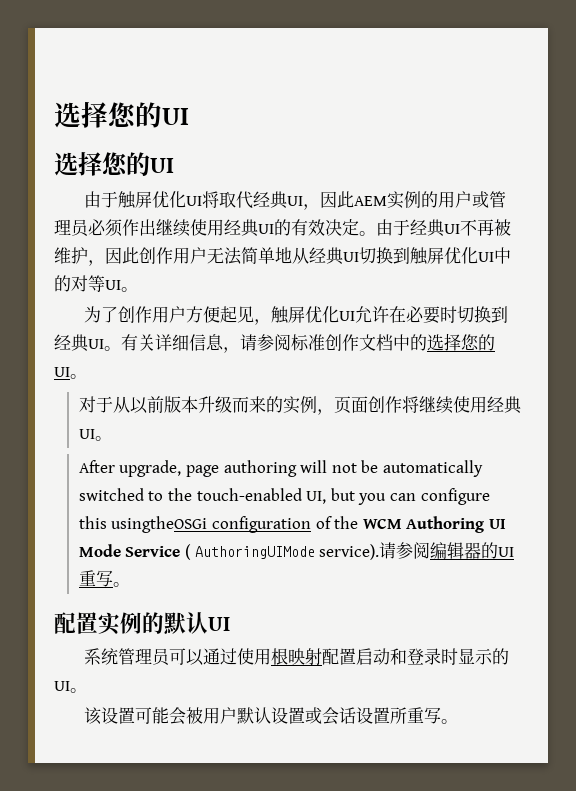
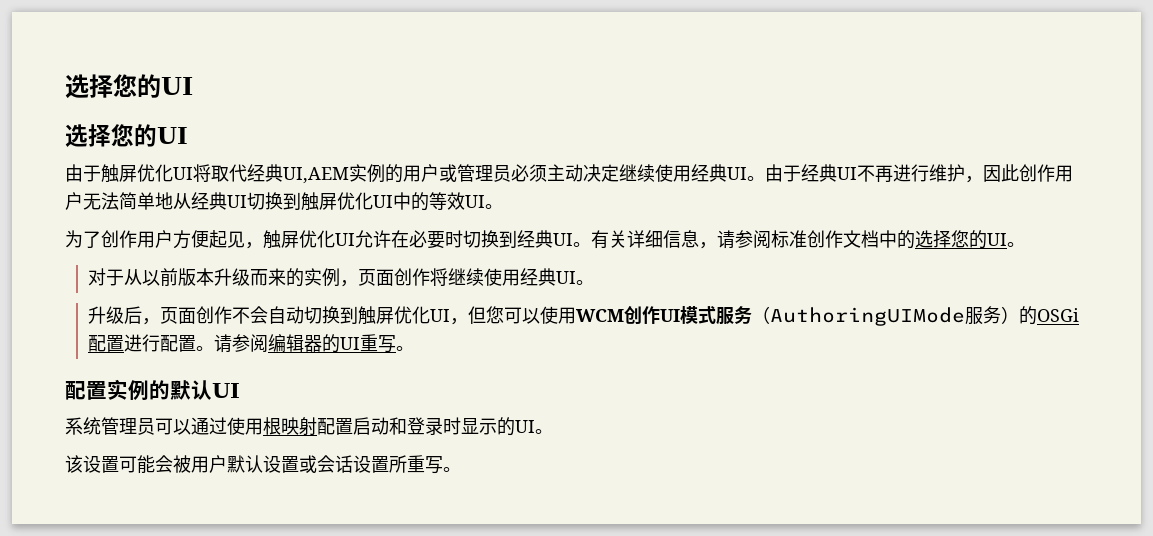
- 由于触屏优化UI将取代经典UI，因此AEM实例的用户或管理员必须作出继续使用经典UI的有效决定。
+ 由于触屏优化UI将取代经典UI,AEM实例的用户或管理员必须主动决定继续使用经典UI。
- 由于经典UI不再被维护，因此创作用户无法简单地从经典UI切换到触屏优化UI中的对等UI。
+ 由于经典UI不再进行维护，因此创作用户无法简单地从经典UI切换到触屏优化UI中的等效UI。
- After upgrade, page authoring will not be automatically switched to the touch-enabled UI, but you can configure this usingtheOSGi configuration of the WCM Authoring UI Mode Service ( AuthoringUIMode service).
+ 升级后，页面创作不会自动切换到触屏优化UI，但您可以使用WCM创作UI模式服务（AuthoringUIMode服务）的OSGi配置进行配置。

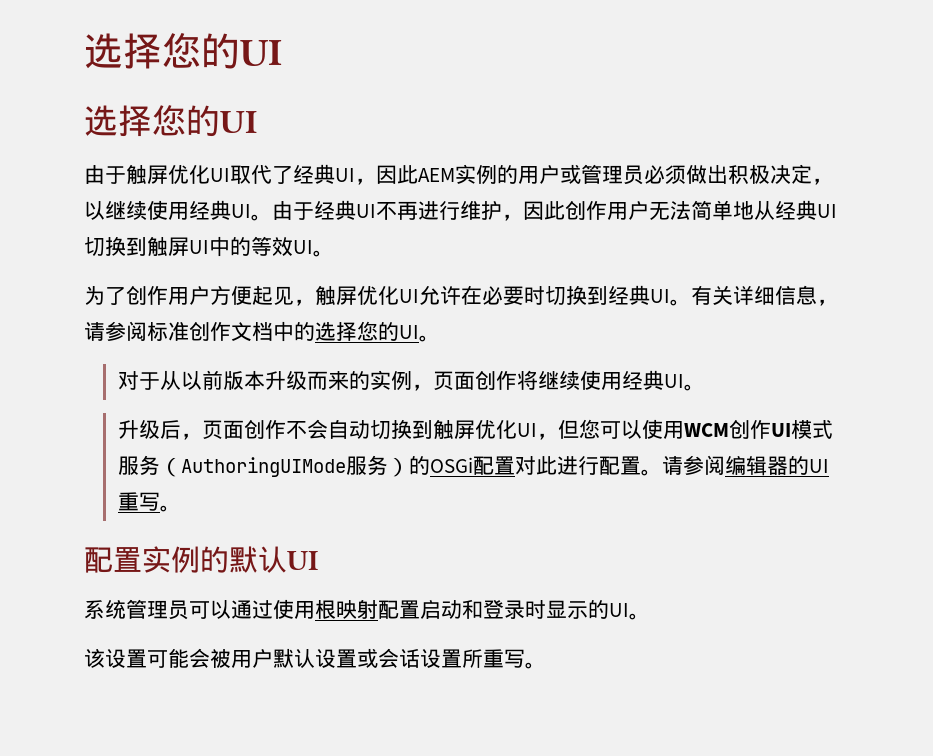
- 由于触屏优化UI将取代经典UI,AEM实例的用户或管理员必须主动决定继续使用经典UI。
+ 由于触屏优化UI取代了经典UI，因此AEM实例的用户或管理员必须做出积极决定，以继续使用经典UI。
- 由于经典UI不再进行维护，因此创作用户无法简单地从经典UI切换到触屏优化UI中的等效UI。
+ 由于经典UI不再进行维护，因此创作用户无法简单地从经典UI切换到触屏UI中的等效UI。
- 升级后，页面创作不会自动切换到触屏优化UI，但您可以使用WCM创作UI模式服务（AuthoringUIMode服务）的OSGi配置进行配置。
+ 升级后，页面创作不会自动切换到触屏优化UI，但您可以使用WCM创作UI模式服务（AuthoringUIMode服务）的OSGi配置对此进行配置。

